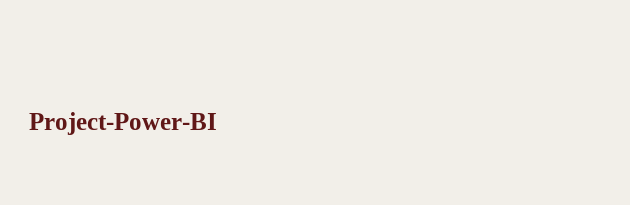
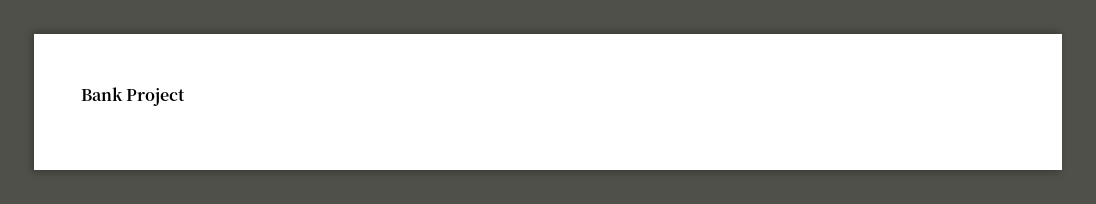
- Project-Power-BI
+ Bank Project

